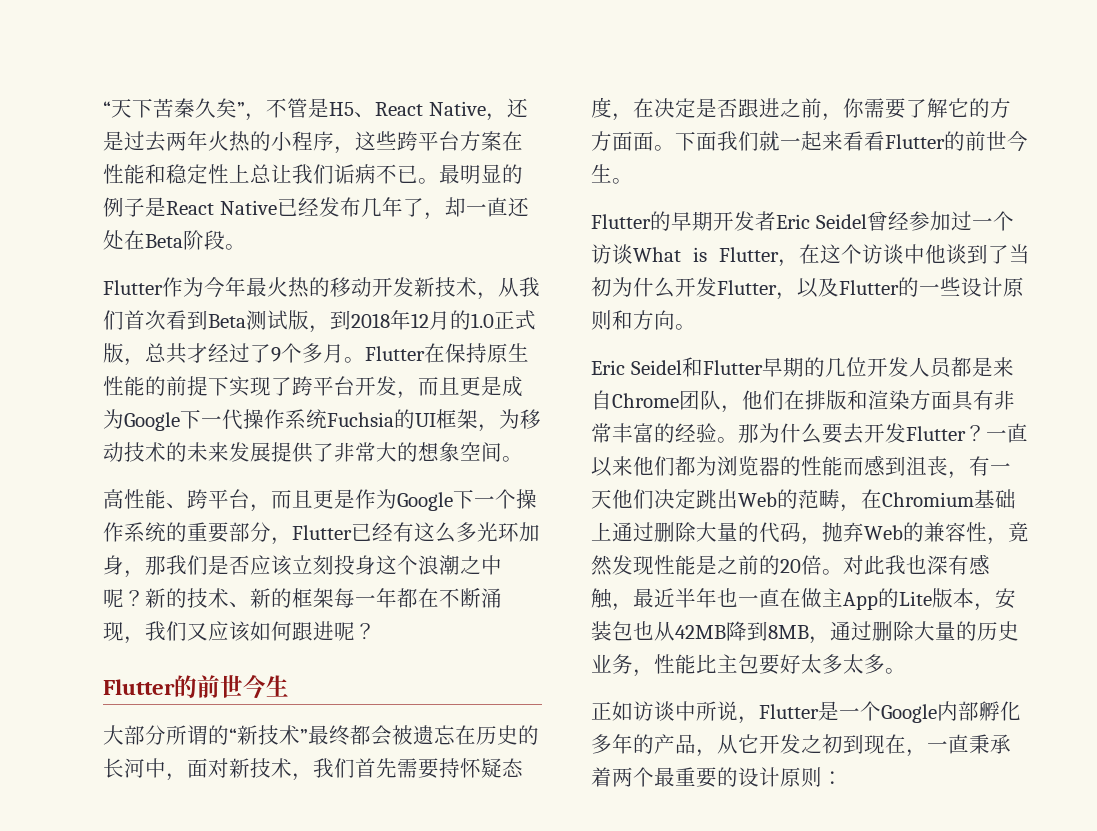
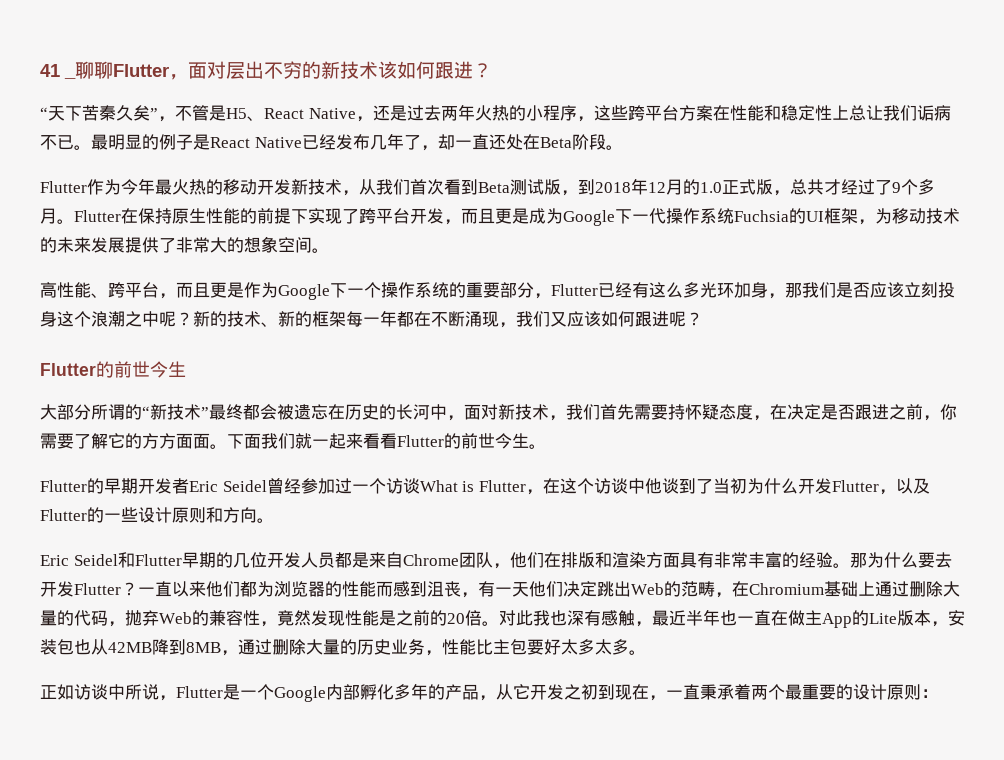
+ 41 _聊聊Flutter，面对层出不穷的新技术该如何跟进？

